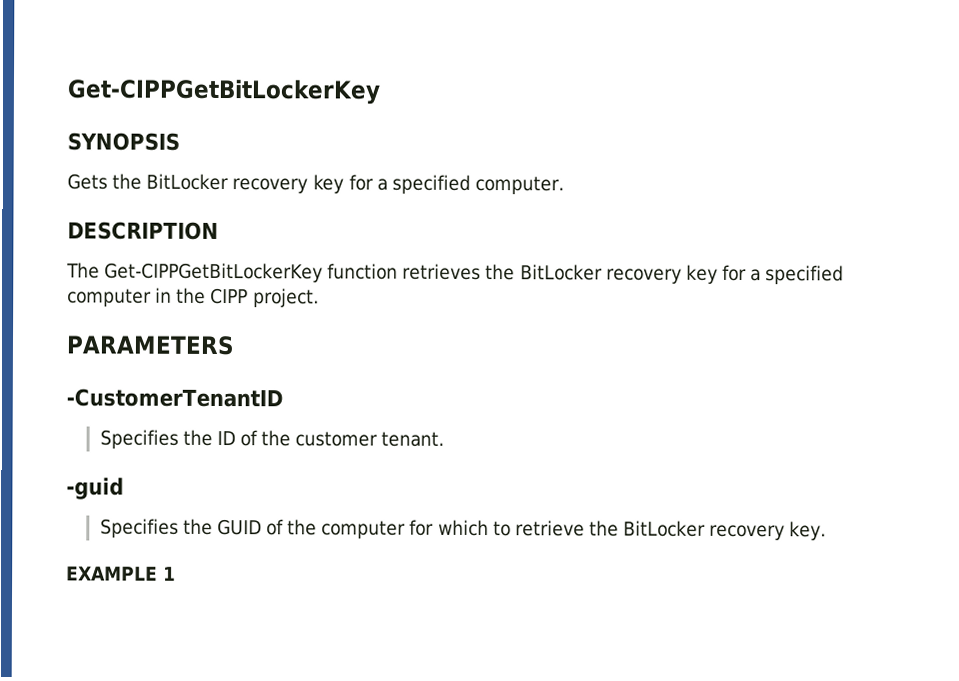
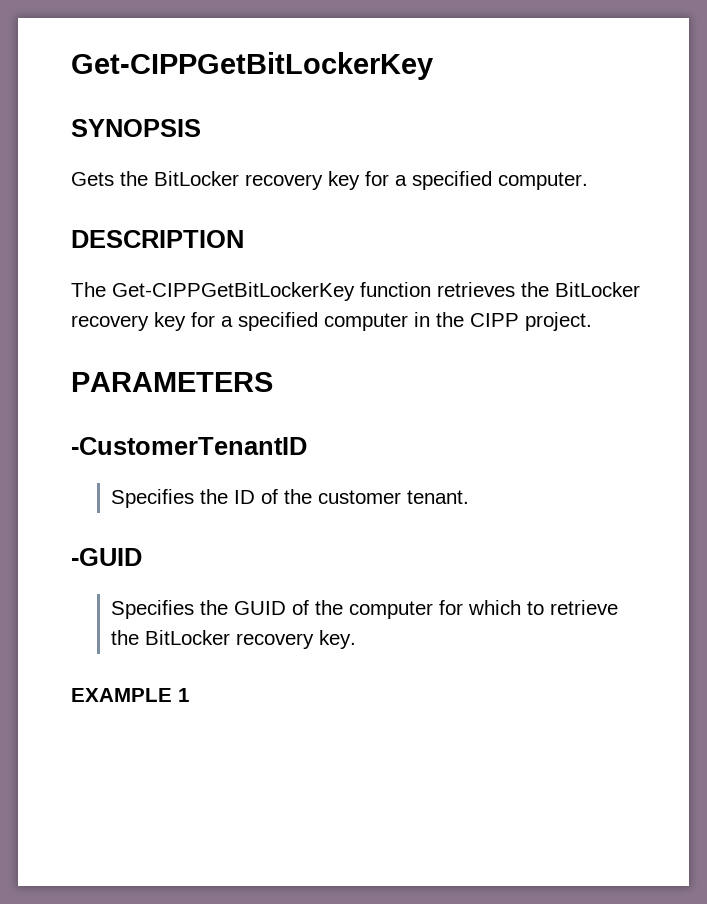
- -guid
+ -GUID

